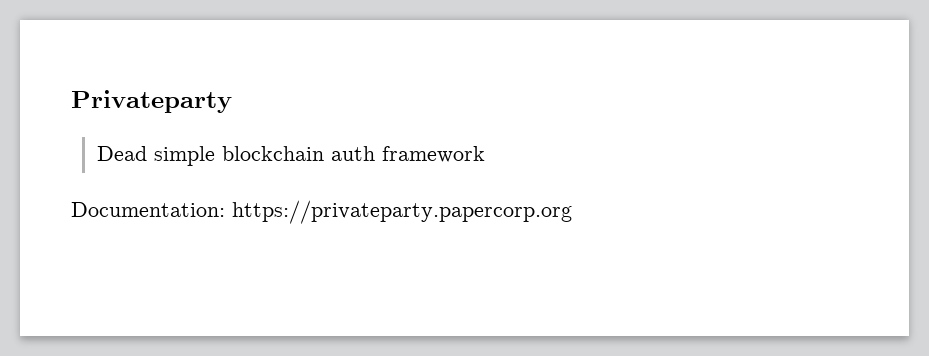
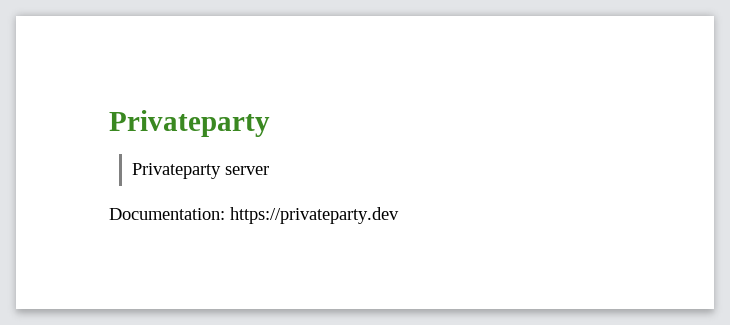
- Dead simple blockchain auth framework
+ Privateparty server
- Documentation: https://privateparty.papercorp.org
+ Documentation: https://privateparty.dev

